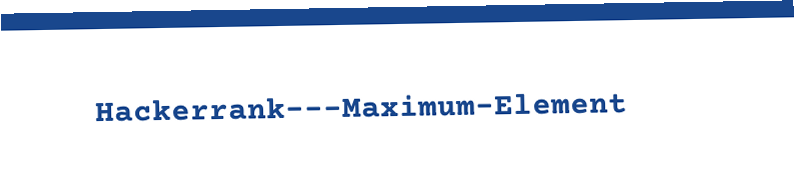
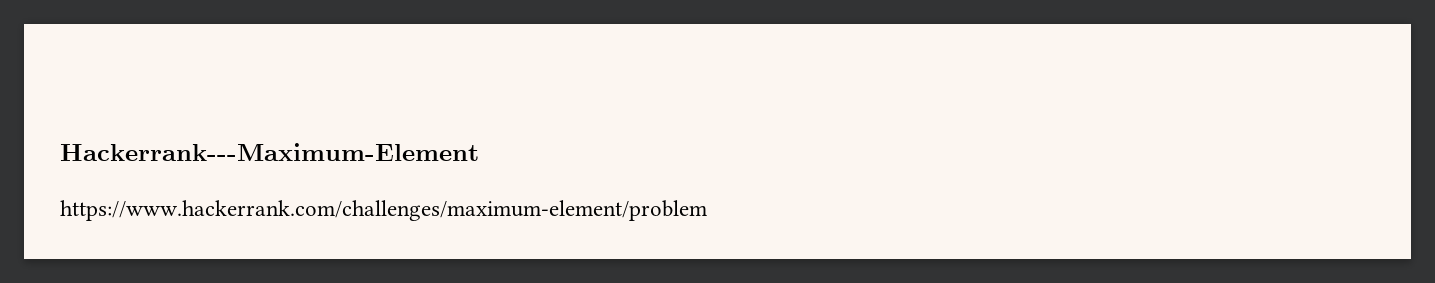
+ https://www.hackerrank.com/challenges/maximum-element/problem

